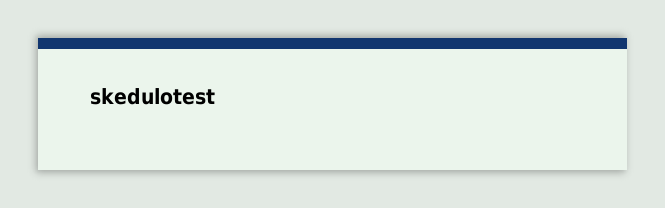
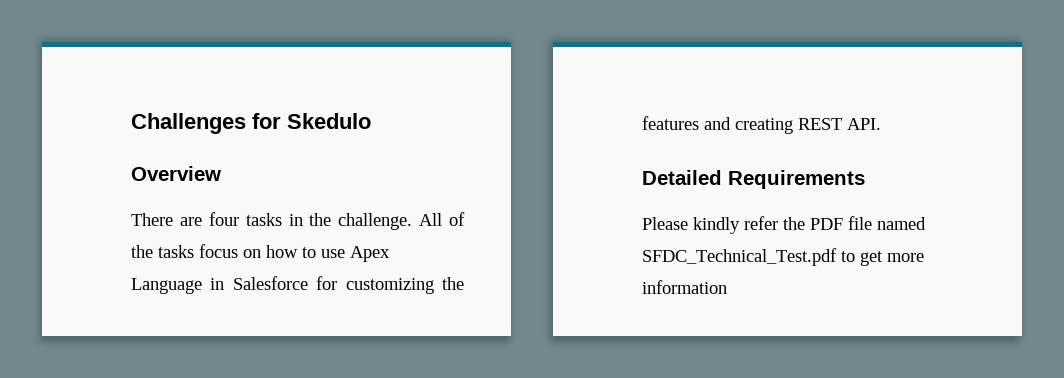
- skedulotest
+ Challenges for Skedulo
+ Overview
+ There are four tasks in the challenge. All of the tasks focus on how to use Apex Language in Salesforce for customizing the features and creating REST API.
+ Detailed Requirements
+ Please kindly refer the PDF file named SFDC_Technical_Test.pdf to get more information

